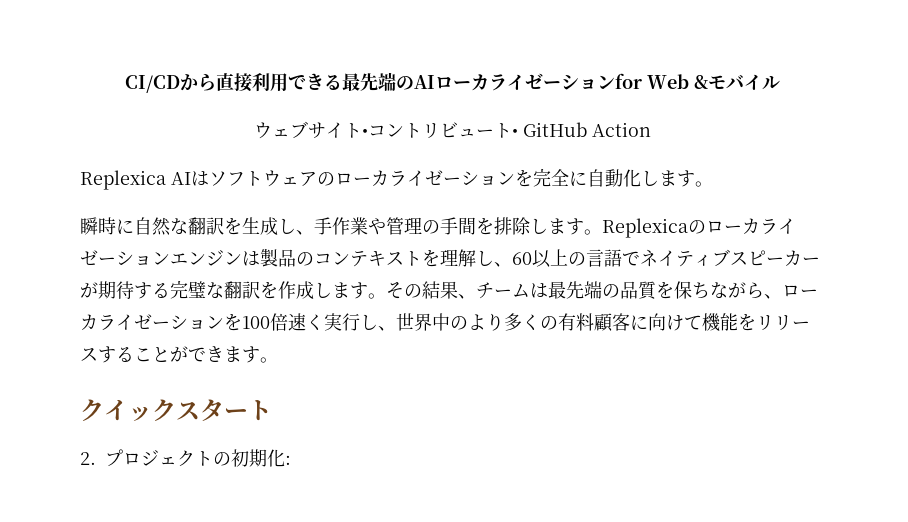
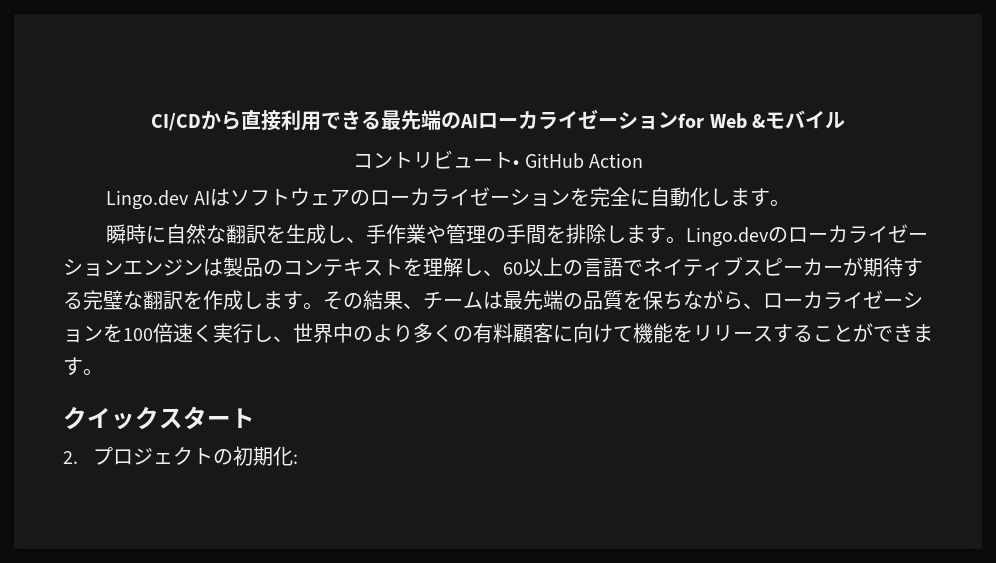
- ウェブサイト•コントリビュート• GitHub Action
+ コントリビュート• GitHub Action
- Replexica AIはソフトウェアのローカライゼーションを完全に自動化します。
+ Lingo.dev AIはソフトウェアのローカライゼーションを完全に自動化します。
- Replexicaのローカライゼーションエンジンは製品のコンテキストを理解し、60以上の言語でネイティブスピーカーが期待する完璧な翻訳を作成します。
+ Lingo.devのローカライゼーションエンジンは製品のコンテキストを理解し、60以上の言語でネイティブスピーカーが期待する完璧な翻訳を作成します。

